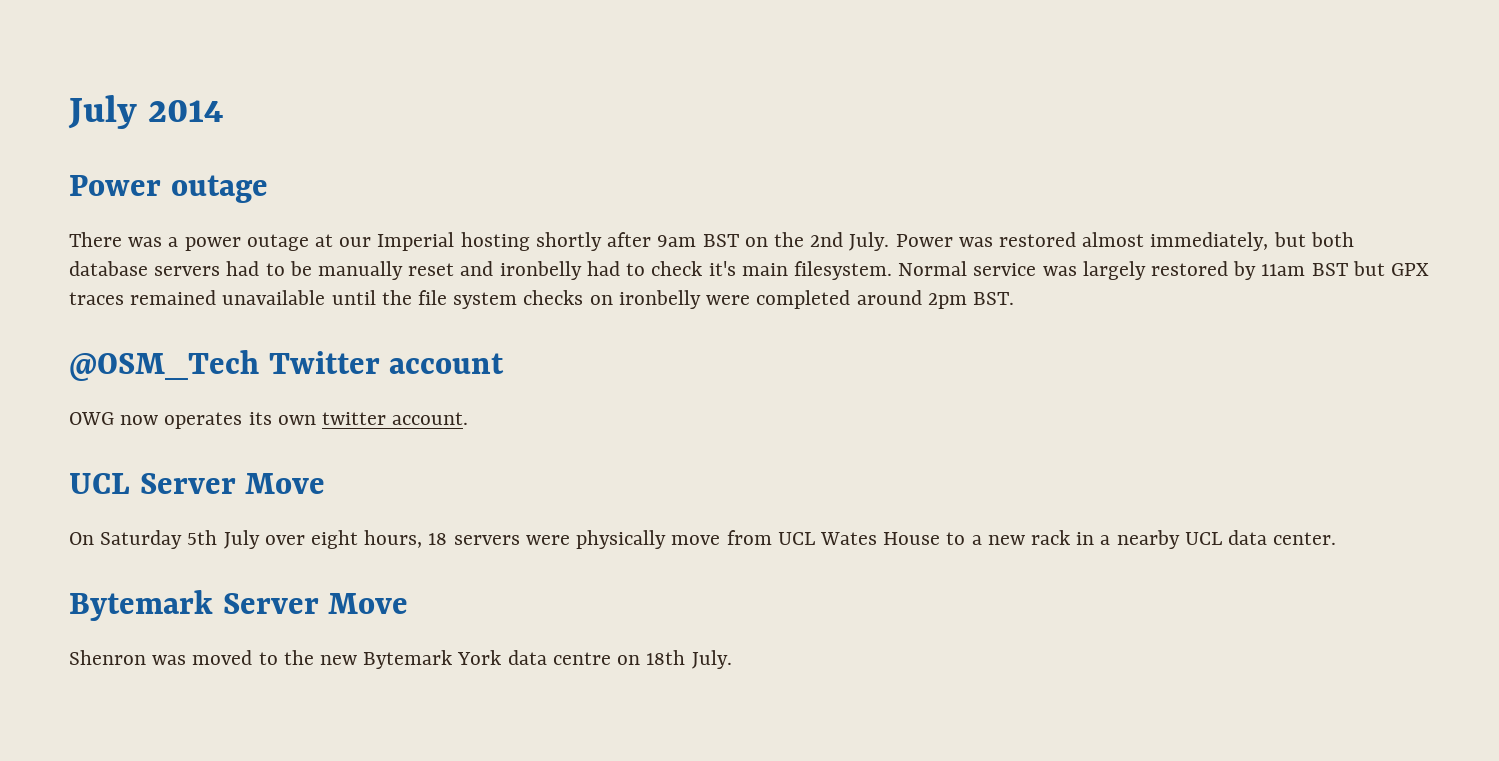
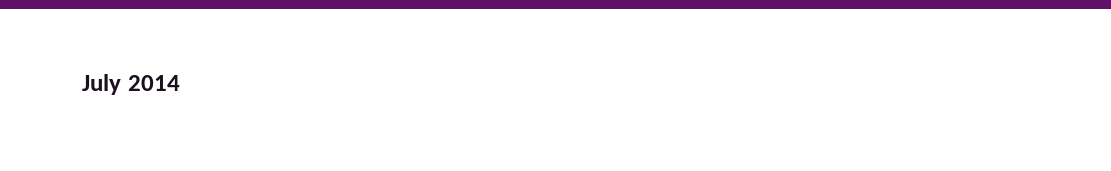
- Power outage
- There was a power outage at our Imperial hosting shortly after 9am BST on the 2nd July. Power was restored almost immediately, but both database servers had to be manually reset and ironbelly had to check it's main filesystem. Normal service was largely restored by 11am BST but GPX traces remained unavailable until the file system checks on ironbelly were completed around 2pm BST.
- @OSM_Tech Twitter account
- OWG now operates its own twitter account.
- UCL Server Move
- On Saturday 5th July over eight hours, 18 servers were physically move from UCL Wates House to a new rack in a nearby UCL data center.
- Bytemark Server Move
- Shenron was moved to the new Bytemark York data centre on 18th July.

